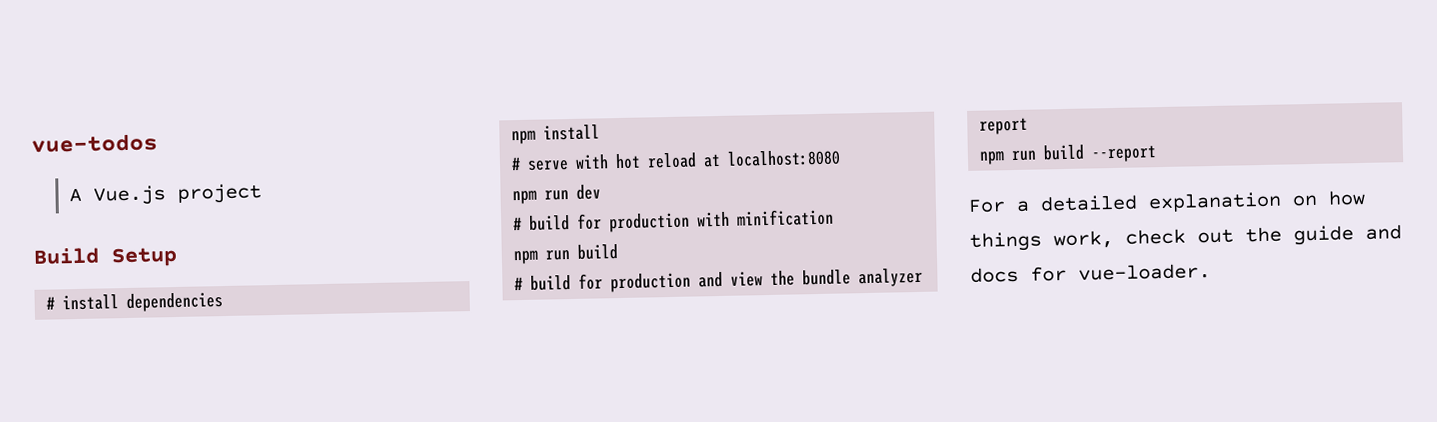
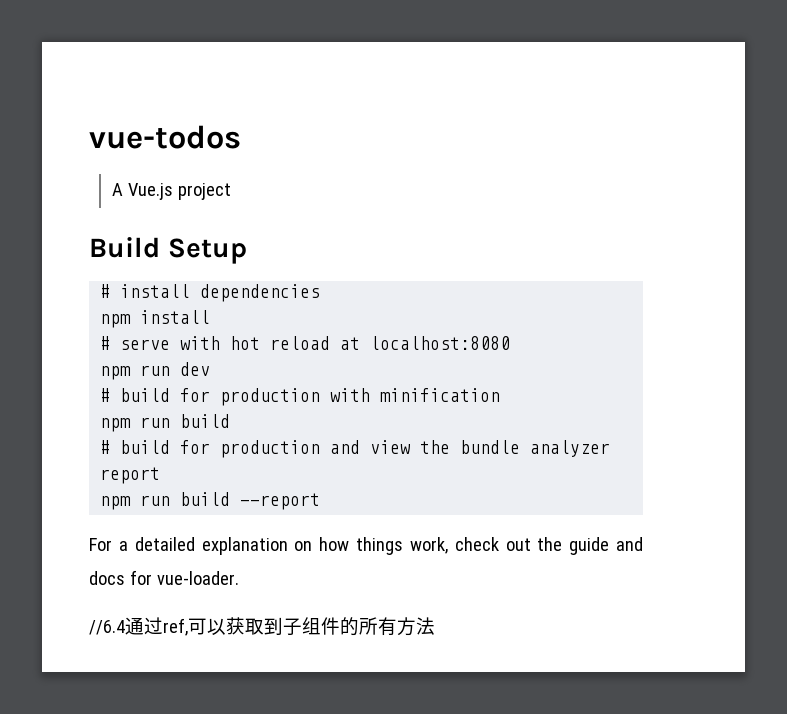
+ //6.4通过ref,可以获取到子组件的所有方法

